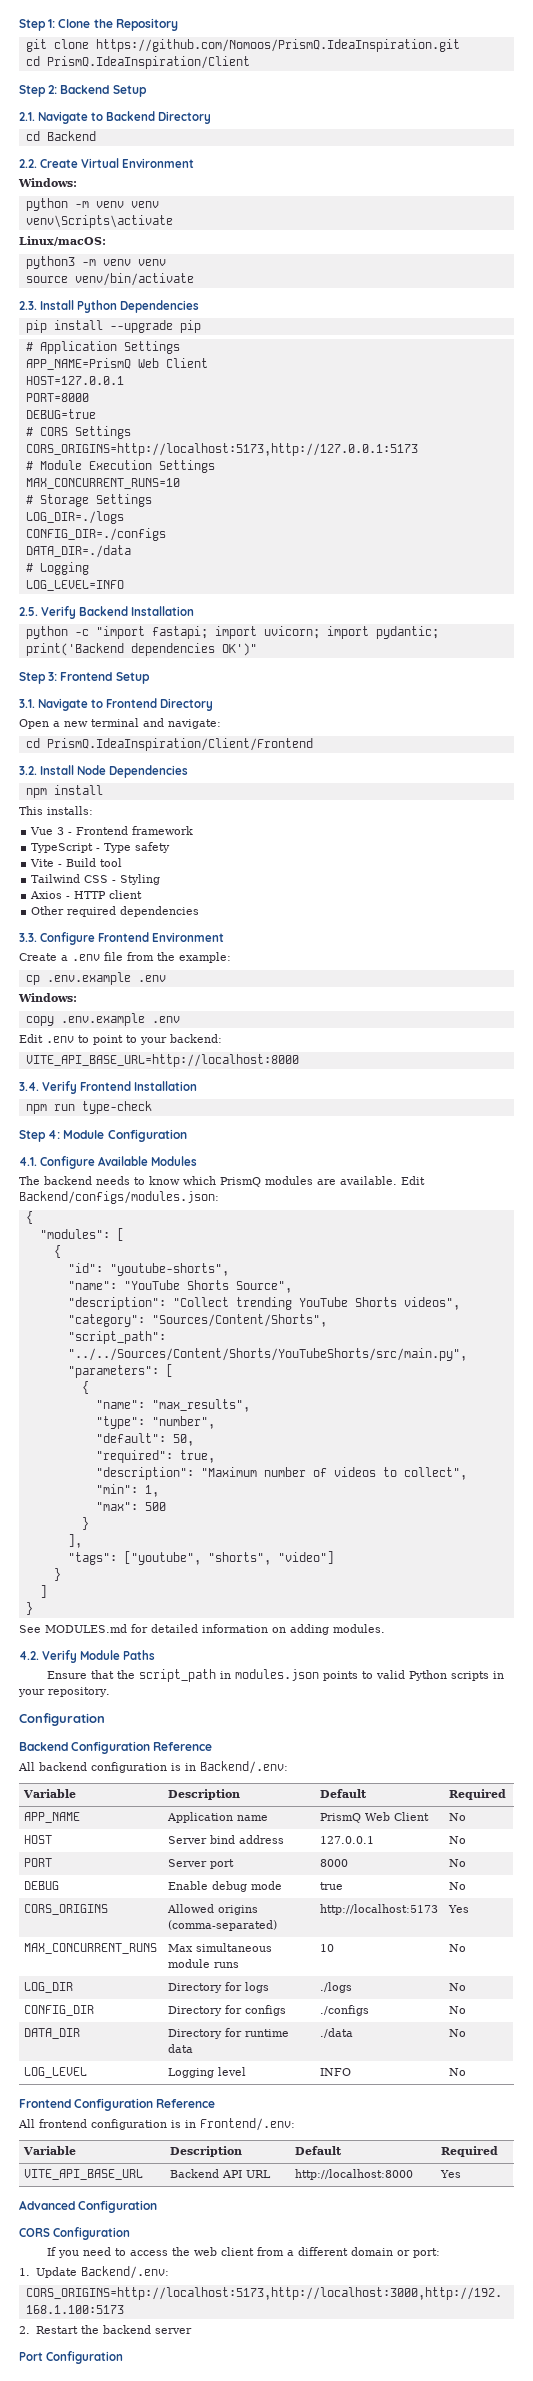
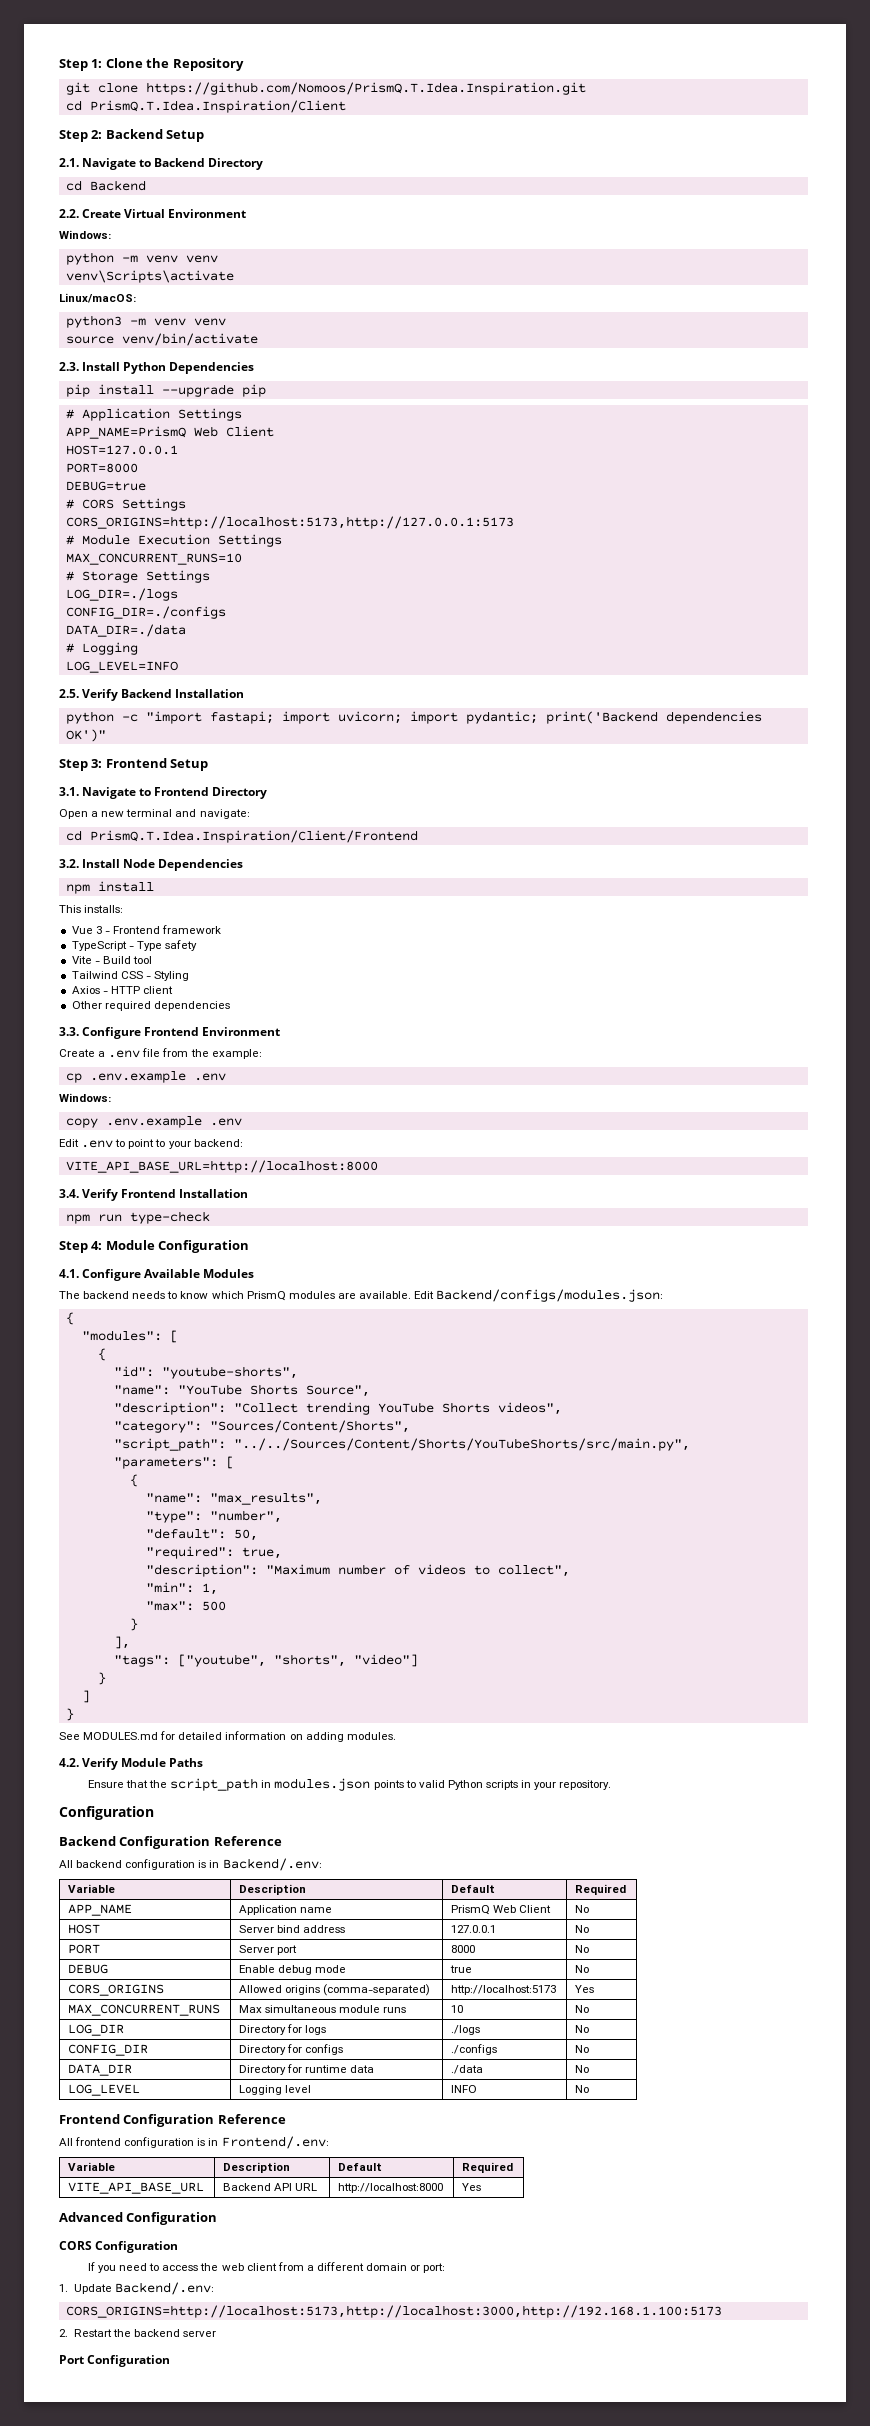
- git clone https://github.com/Nomoos/PrismQ.IdeaInspiration.git
- cd PrismQ.IdeaInspiration/Client
+ git clone https://github.com/Nomoos/PrismQ.T.Idea.Inspiration.git
+ cd PrismQ.T.Idea.Inspiration/Client
- cd PrismQ.IdeaInspiration/Client/Frontend
+ cd PrismQ.T.Idea.Inspiration/Client/Frontend

